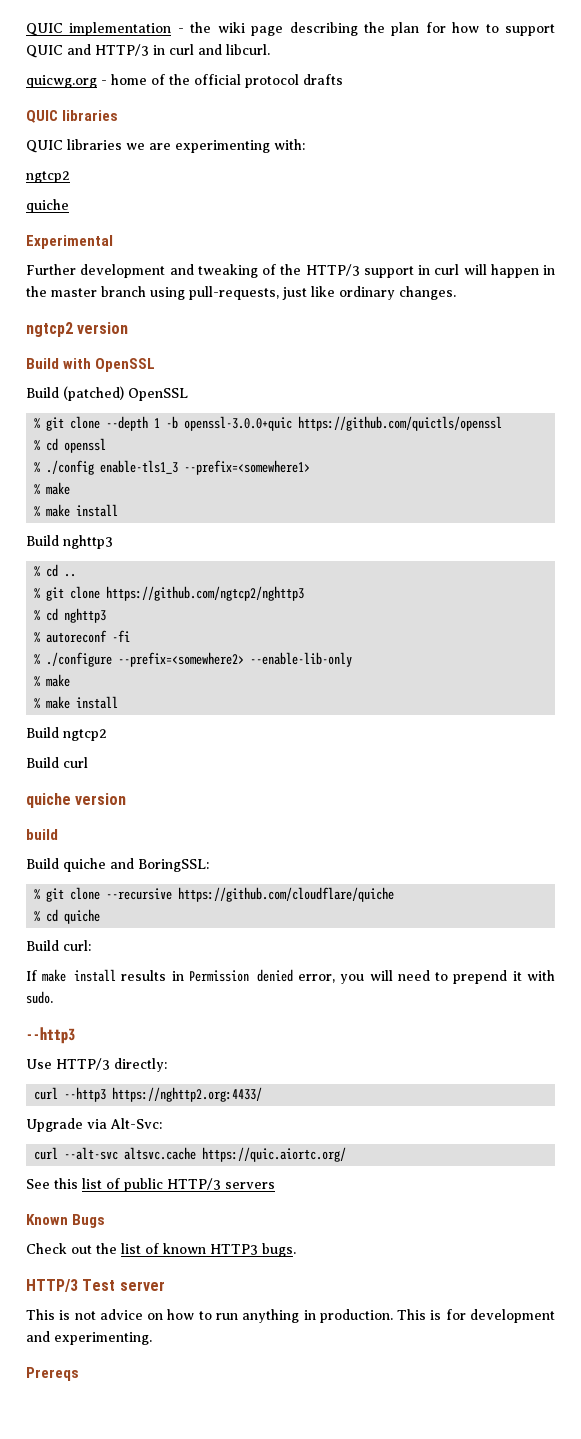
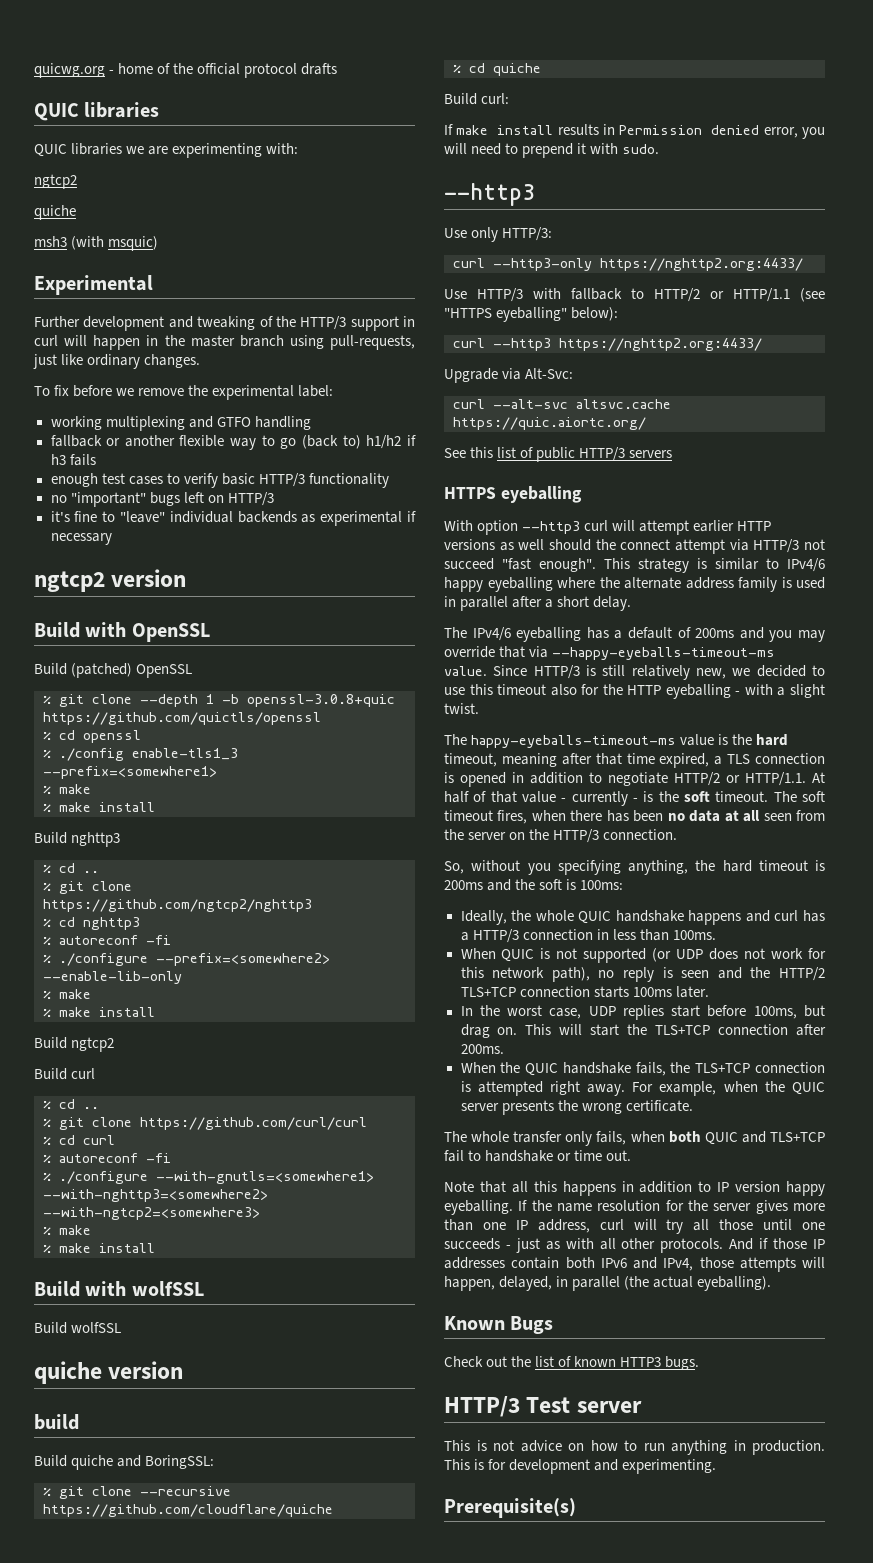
- QUIC implementation - the wiki page describing the plan for how to support QUIC and HTTP/3 in curl and libcurl.
+ msh3 (with msquic)
+ To fix before we remove the experimental label:
+ working multiplexing and GTFO handling
+ fallback or another flexible way to go (back to) h1/h2 if h3 fails
+ enough test cases to verify basic HTTP/3 functionality
+ no "important" bugs left on HTTP/3
+ it's fine to "leave" individual backends as experimental if necessary
- % git clone --depth 1 -b openssl-3.0.0+quic https://github.com/quictls/openssl
+ % git clone --depth 1 -b openssl-3.0.8+quic https://github.com/quictls/openssl
  Build curl
+ % cd ..
+ % git clone https://github.com/curl/curl
+ % cd curl
+ % autoreconf -fi
+ % ./configure --with-gnutls=<somewhere1> --with-nghttp3=<somewhere2> --with-ngtcp2=<somewhere3>
+ % make
+ % make install
+ Build with wolfSSL
+ Build wolfSSL
- Use HTTP/3 directly:
+ Use only HTTP/3:
+ curl --http3-only https://nghttp2.org:4433/
+ Use HTTP/3 with fallback to HTTP/2 or HTTP/1.1 (see "HTTPS eyeballing" below):
+ HTTPS eyeballing
+ With option --http3 curl will attempt earlier HTTP versions as well should the connect attempt via HTTP/3 not succeed "fast enough". This strategy is similar to IPv4/6 happy eyeballing where the alternate address family is used in parallel after a short delay.
+ The IPv4/6 eyeballing has a default of 200ms and you may override that via --happy-eyeballs-timeout-ms value. Since HTTP/3 is still relatively new, we decided to use this timeout also for the HTTP eyeballing - with a slight twist.
+ The happy-eyeballs-timeout-ms value is the hard timeout, meaning after that time expired, a TLS connection is opened in addition to negotiate HTTP/2 or HTTP/1.1. At half of that value - currently - is the soft timeout. The soft timeout fires, when there has been no data at all seen from the server on the HTTP/3 connection.
+ So, without you specifying anything, the hard timeout is 200ms and the soft is 100ms:
+ Ideally, the whole QUIC handshake happens and curl has a HTTP/3 connection in less than 100ms.
+ When QUIC is not supported (or UDP does not work for this network path), no reply is seen and the HTTP/2 TLS+TCP connection starts 100ms later.
+ In the worst case, UDP replies start before 100ms, but drag on. This will start the TLS+TCP connection after 200ms.
+ When the QUIC handshake fails, the TLS+TCP connection is attempted right away. For example, when the QUIC server presents the wrong certificate.
+ The whole transfer only fails, when both QUIC and TLS+TCP fail to handshake or time out.
+ Note that all this happens in addition to IP version happy eyeballing. If the name resolution for the server gives more than one IP address, curl will try all those until one succeeds - just as with all other protocols. And if those IP addresses contain both IPv6 and IPv4, those attempts will happen, delayed, in parallel (the actual eyeballing).
- Prereqs
+ Prerequisite(s)

